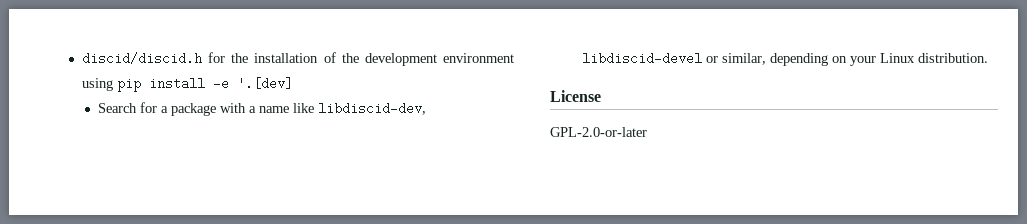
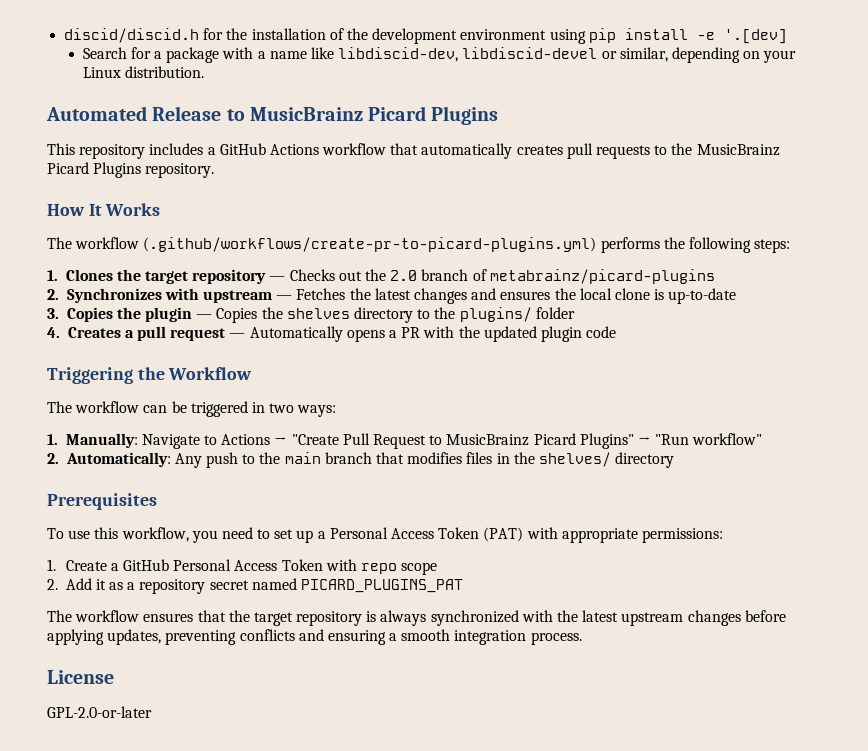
+ Automated Release to MusicBrainz Picard Plugins
+ This repository includes a GitHub Actions workflow that automatically creates pull requests to the MusicBrainz Picard Plugins repository.
+ How It Works
+ The workflow (.github/workflows/create-pr-to-picard-plugins.yml) performs the following steps:
+ 1. Clones the target repository — Checks out the 2.0 branch of metabrainz/picard-plugins
+ 2. Synchronizes with upstream — Fetches the latest changes and ensures the local clone is up-to-date
+ 3. Copies the plugin — Copies the shelves directory to the plugins/ folder
+ 4. Creates a pull request — Automatically opens a PR with the updated plugin code
+ Triggering the Workflow
+ The workflow can be triggered in two ways:
+ 1. Manually: Navigate to Actions → "Create Pull Request to MusicBrainz Picard Plugins" → "Run workflow"
+ 2. Automatically: Any push to the main branch that modifies files in the shelves/ directory
+ Prerequisites
+ To use this workflow, you need to set up a Personal Access Token (PAT) with appropriate permissions:
+ 1. Create a GitHub Personal Access Token with repo scope
+ 2. Add it as a repository secret named PICARD_PLUGINS_PAT
+ The workflow ensures that the target repository is always synchronized with the latest upstream changes before applying updates, preventing conflicts and ensuring a smooth integration process.

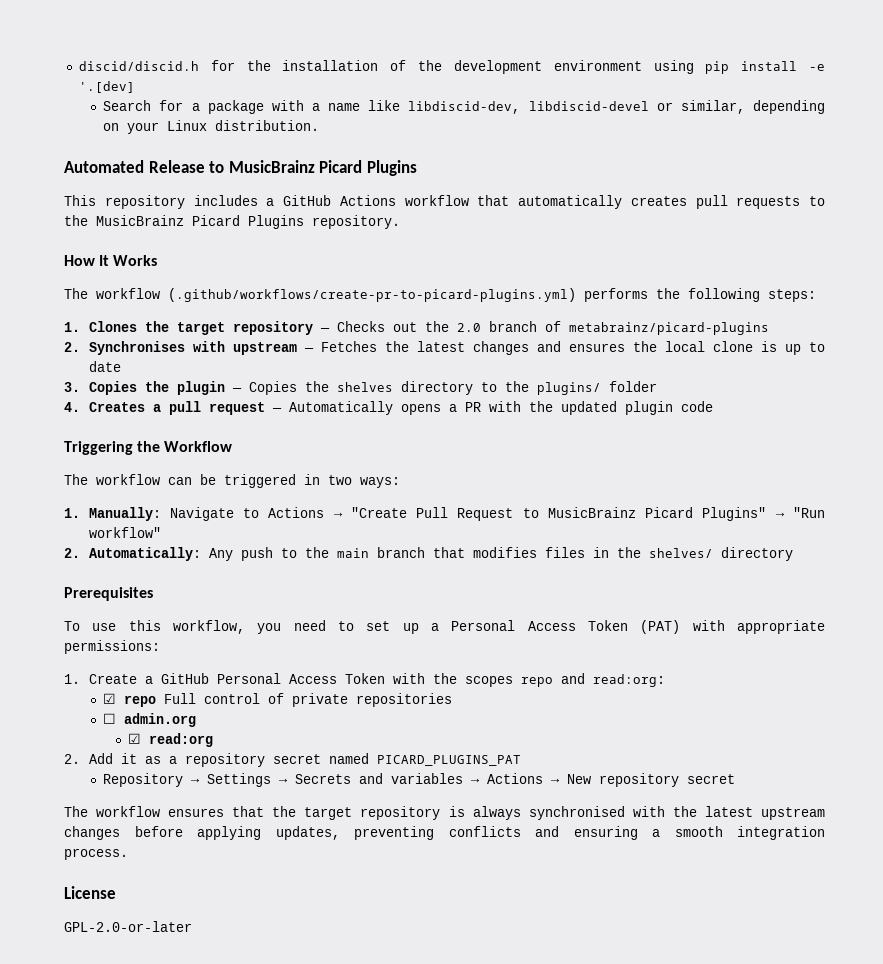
- 2. Synchronizes with upstream — Fetches the latest changes and ensures the local clone is up-to-date
+ 2. Synchronises with upstream — Fetches the latest changes and ensures the local clone is up to date
- 1. Create a GitHub Personal Access Token with repo scope
+ 1. Create a GitHub Personal Access Token with the scopes repo and read:org:
+ ☑ repo Full control of private repositories
+ ☐ admin.org
+ ☑ read:org
+ Repository → Settings → Secrets and variables → Actions → New repository secret
- The workflow ensures that the target repository is always synchronized with the latest upstream changes before applying updates, preventing conflicts and ensuring a smooth integration process.
+ The workflow ensures that the target repository is always synchronised with the latest upstream changes before applying updates, preventing conflicts and ensuring a smooth integration process.

